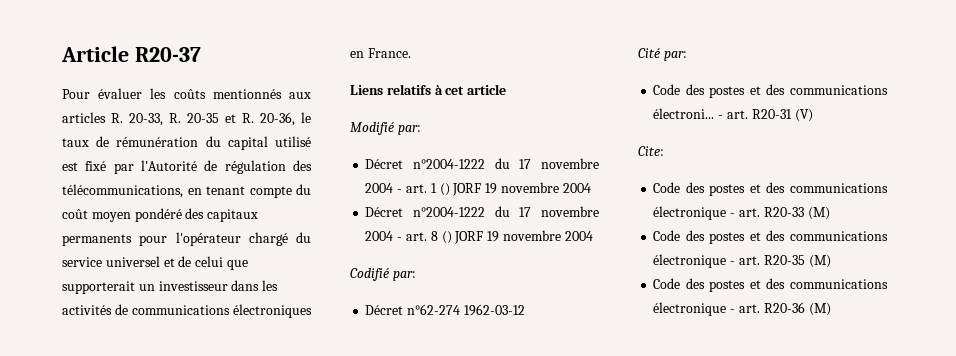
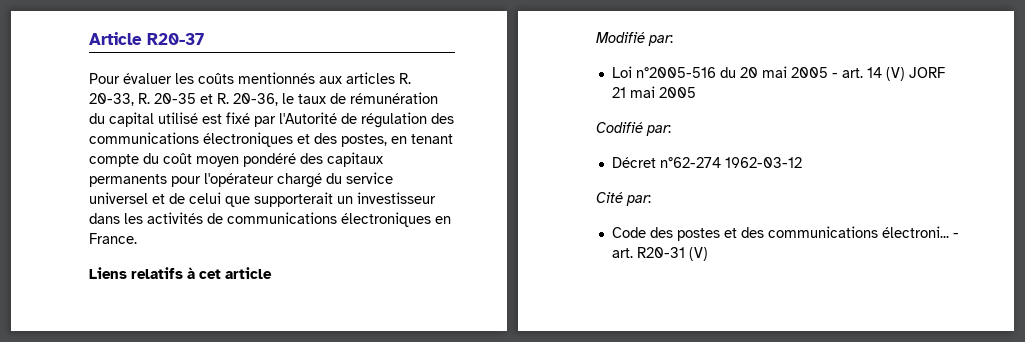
- Pour évaluer les coûts mentionnés aux articles R. 20-33, R. 20-35 et R. 20-36, le taux de rémunération du capital utilisé est fixé par l'Autorité de régulation des télécommunications, en tenant compte du coût moyen pondéré des capitaux permanents pour l'opérateur chargé du service universel et de celui que supporterait un investisseur dans les activités de communications électroniques en France.
+ Pour évaluer les coûts mentionnés aux articles R. 20-33, R. 20-35 et R. 20-36, le taux de rémunération du capital utilisé est fixé par l'Autorité de régulation des communications électroniques et des postes, en tenant compte du coût moyen pondéré des capitaux permanents pour l'opérateur chargé du service universel et de celui que supporterait un investisseur dans les activités de communications électroniques en France.
- Décret n°2004-1222 du 17 novembre 2004 - art. 1 () JORF 19 novembre 2004
- Décret n°2004-1222 du 17 novembre 2004 - art. 8 () JORF 19 novembre 2004
+ Loi n°2005-516 du 20 mai 2005 - art. 14 (V) JORF 21 mai 2005
- Cite:
- Code des postes et des communications électronique - art. R20-33 (M)
- Code des postes et des communications électronique - art. R20-35 (M)
- Code des postes et des communications électronique - art. R20-36 (M)

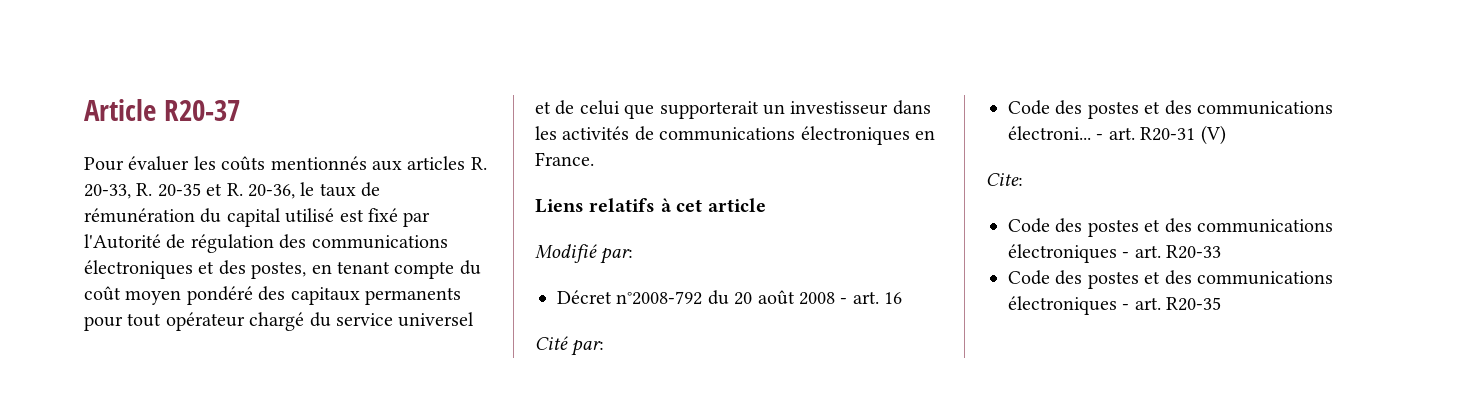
- Pour évaluer les coûts mentionnés aux articles R. 20-33, R. 20-35 et R. 20-36, le taux de rémunération du capital utilisé est fixé par l'Autorité de régulation des communications électroniques et des postes, en tenant compte du coût moyen pondéré des capitaux permanents pour l'opérateur chargé du service universel et de celui que supporterait un investisseur dans les activités de communications électroniques en France.
+ Pour évaluer les coûts mentionnés aux articles R. 20-33, R. 20-35 et R. 20-36, le taux de rémunération du capital utilisé est fixé par l'Autorité de régulation des communications électroniques et des postes, en tenant compte du coût moyen pondéré des capitaux permanents pour tout opérateur chargé du service universel et de celui que supporterait un investisseur dans les activités de communications électroniques en France.
- Loi n°2005-516 du 20 mai 2005 - art. 14 (V) JORF 21 mai 2005
- Codifié par:
- Décret n°62-274 1962-03-12
+ Décret n°2008-792 du 20 août 2008 - art. 16
+ Cite:
+ Code des postes et des communications électroniques - art. R20-33
+ Code des postes et des communications électroniques - art. R20-35

